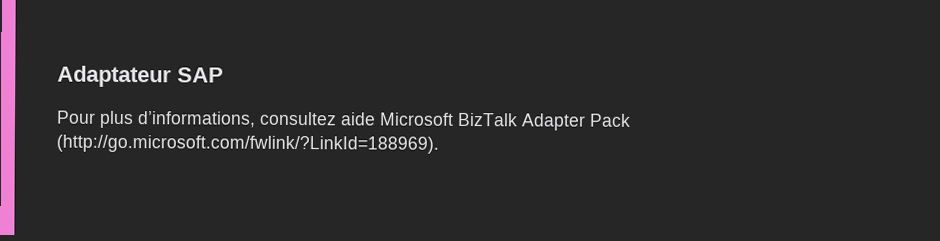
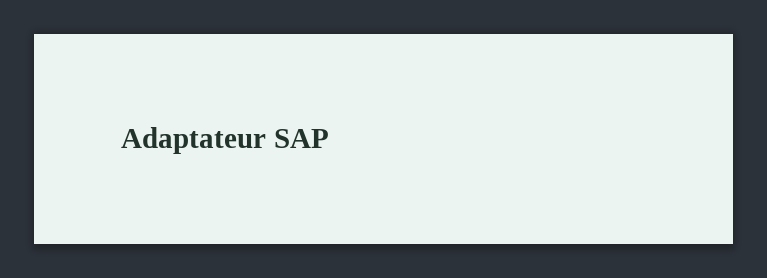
- Pour plus d’informations, consultez aide Microsoft BizTalk Adapter Pack (http://go.microsoft.com/fwlink/?LinkId=188969).

